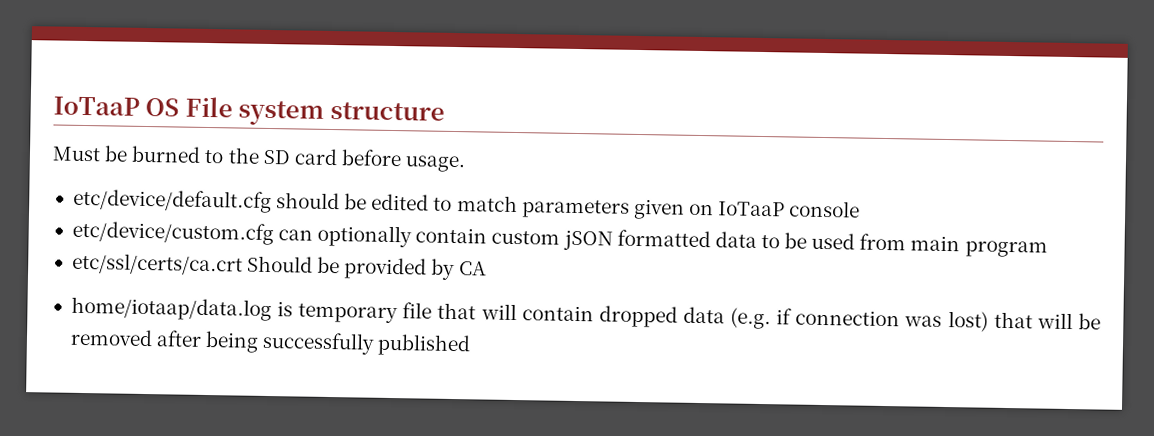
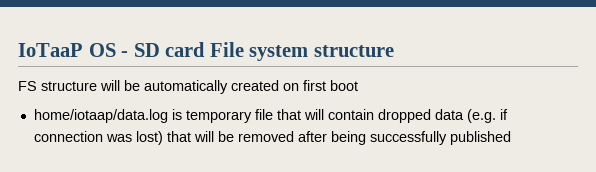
- IoTaaP OS File system structure
+ IoTaaP OS - SD card File system structure
- Must be burned to the SD card before usage.
- etc/device/default.cfg should be edited to match parameters given on IoTaaP console
- etc/device/custom.cfg can optionally contain custom jSON formatted data to be used from main program
- etc/ssl/certs/ca.crt Should be provided by CA
+ FS structure will be automatically created on first boot

